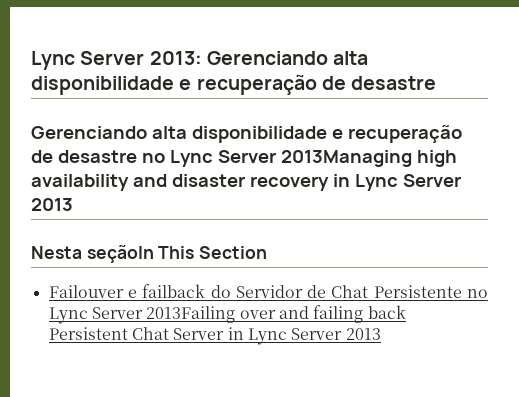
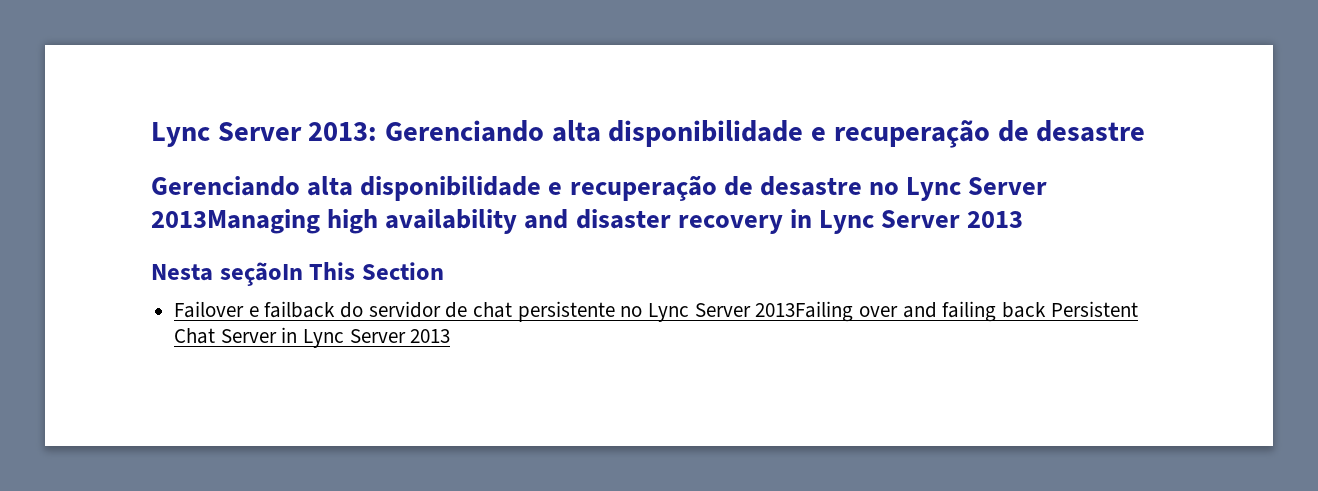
- Failouver e failback do Servidor de Chat Persistente no Lync Server 2013Failing over and failing back Persistent Chat Server in Lync Server 2013
+ Failover e failback do servidor de chat persistente no Lync Server 2013Failing over and failing back Persistent Chat Server in Lync Server 2013

